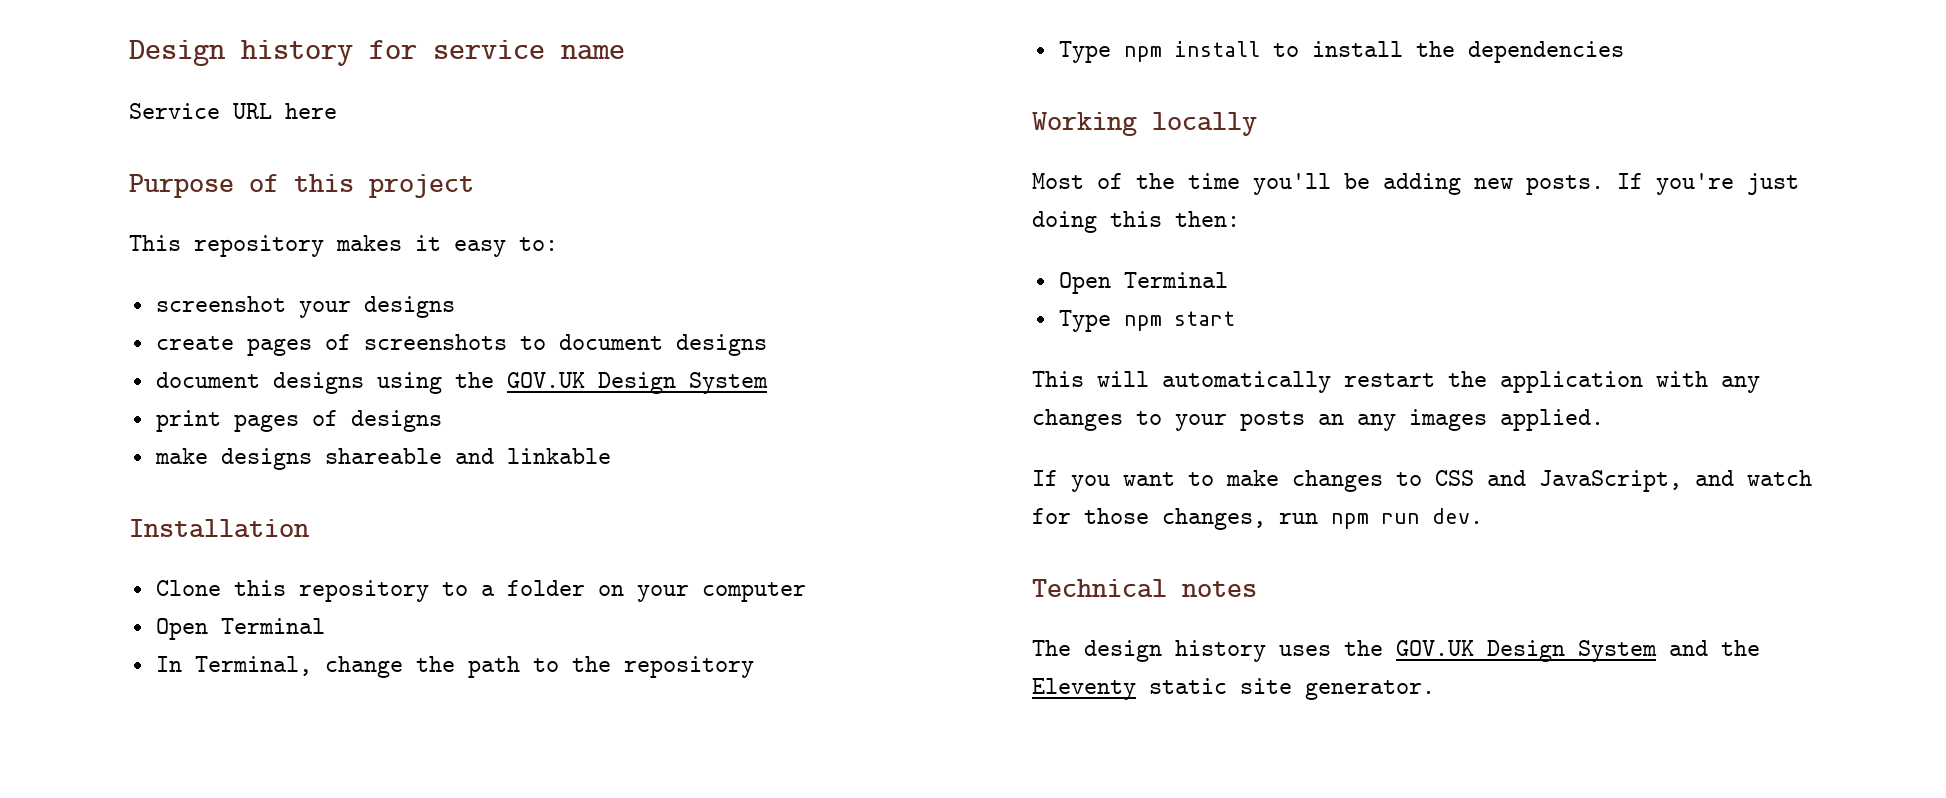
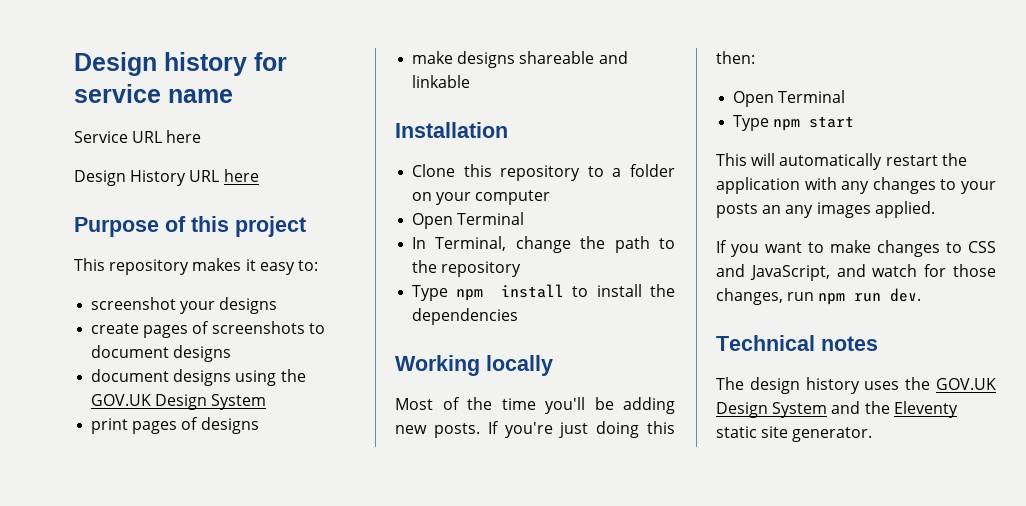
+ Design History URL here

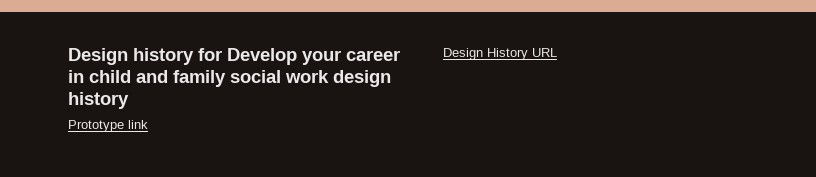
- Design history for service name
- Service URL here
- Design History URL here
- Purpose of this project
- This repository makes it easy to:
- screenshot your designs
- create pages of screenshots to document designs
- document designs using the GOV.UK Design System
- print pages of designs
- make designs shareable and linkable
- Installation
- Clone this repository to a folder on your computer
- Open Terminal
- In Terminal, change the path to the repository
- Type npm install to install the dependencies
- Working locally
- Most of the time you'll be adding new posts. If you're just doing this then:
- Open Terminal
- Type npm start
- This will automatically restart the application with any changes to your posts an any images applied.
- If you want to make changes to CSS and JavaScript, and watch for those changes, run npm run dev.
- Technical notes
- The design history uses the GOV.UK Design System and the Eleventy static site generator.
+ Design history for Develop your career in child and family social work design history
+ Prototype link
+ Design History URL

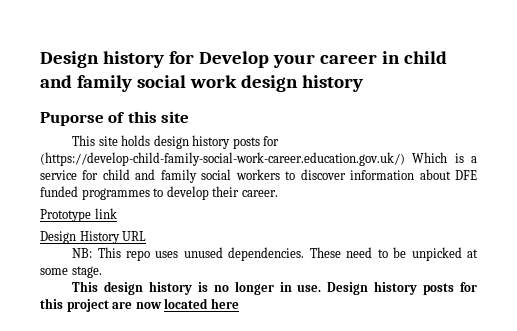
+ Puporse of this site
+ This site holds design history posts for (https://develop-child-family-social-work-career.education.gov.uk/) Which is a service for child and family social workers to discover information about DFE funded programmes to develop their career.
+ NB: This repo uses unused dependencies. These need to be unpicked at some stage.
+ This design history is no longer in use. Design history posts for this project are now located here

